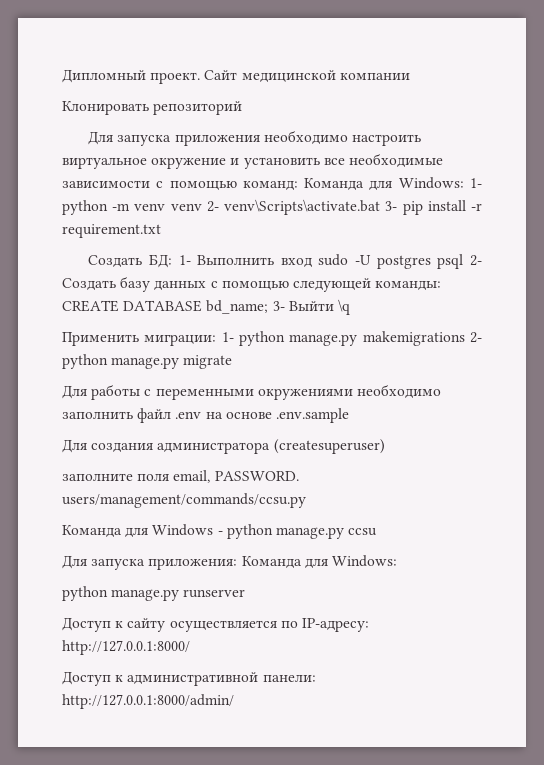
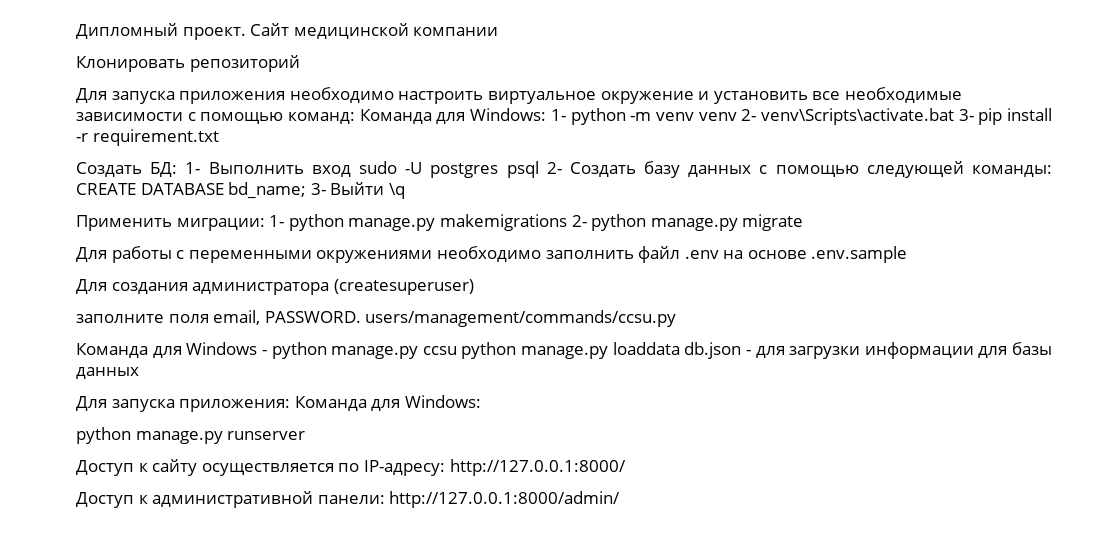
- Команда для Windows - python manage.py ccsu
+ Команда для Windows - python manage.py ccsu python manage.py loaddata db.json - для загрузки информации для базы данных

